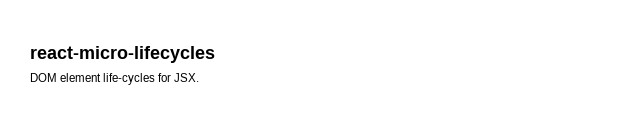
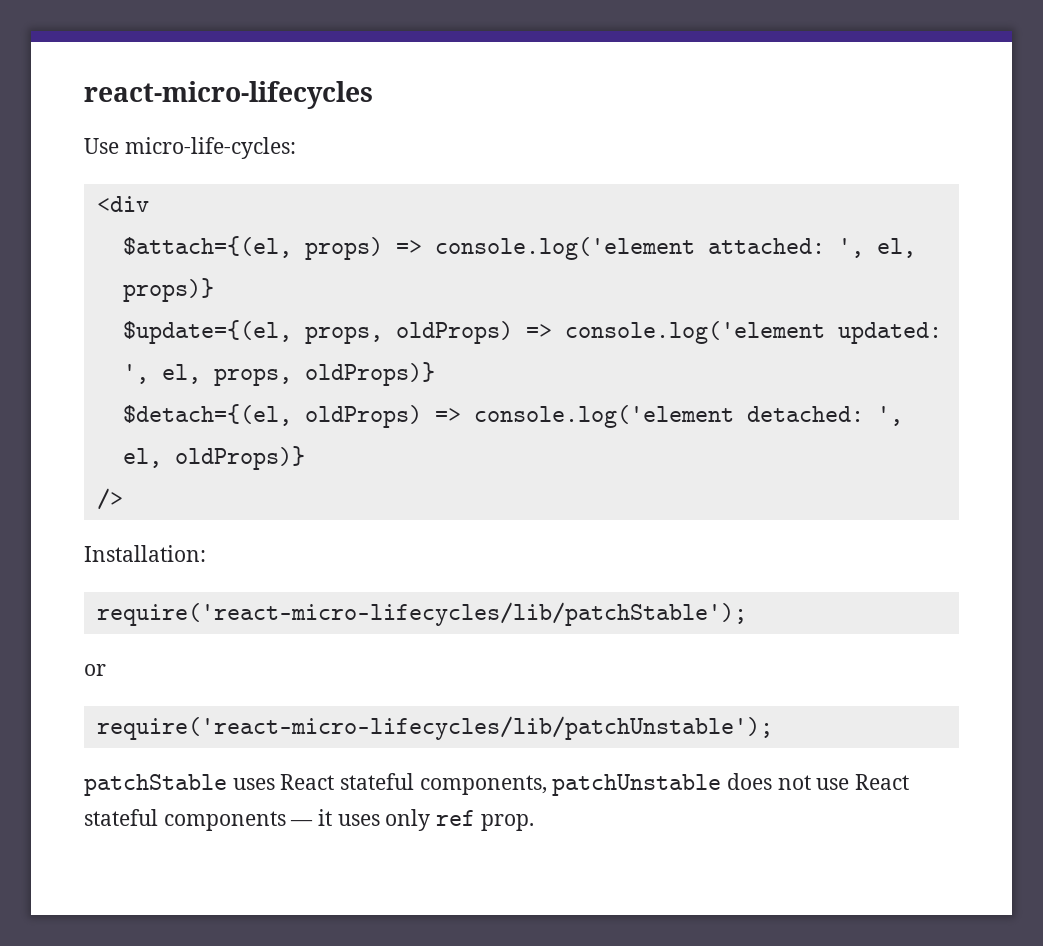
- DOM element life-cycles for JSX.
+ Use micro-life-cycles:
+ <div
+ $attach={(el, props) => console.log('element attached: ', el, props)}
+ $update={(el, props, oldProps) => console.log('element updated: ', el, props, oldProps)}
+ $detach={(el, oldProps) => console.log('element detached: ', el, oldProps)}
+ />
+ Installation:
+ require('react-micro-lifecycles/lib/patchStable');
+ or
+ require('react-micro-lifecycles/lib/patchUnstable');
+ patchStable uses React stateful components, patchUnstable does not use React stateful components — it uses only ref prop.

